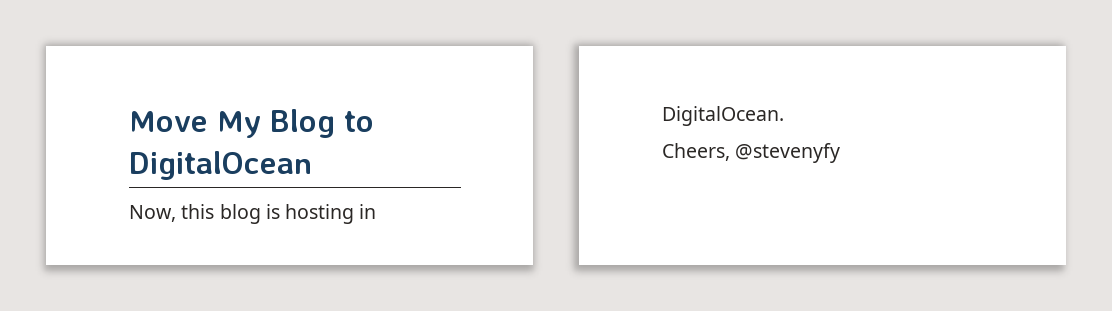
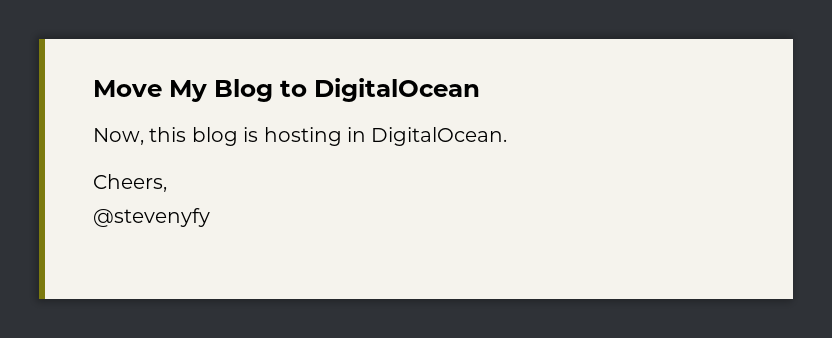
- Cheers, @stevenyfy
+ Cheers,
+ @stevenyfy

